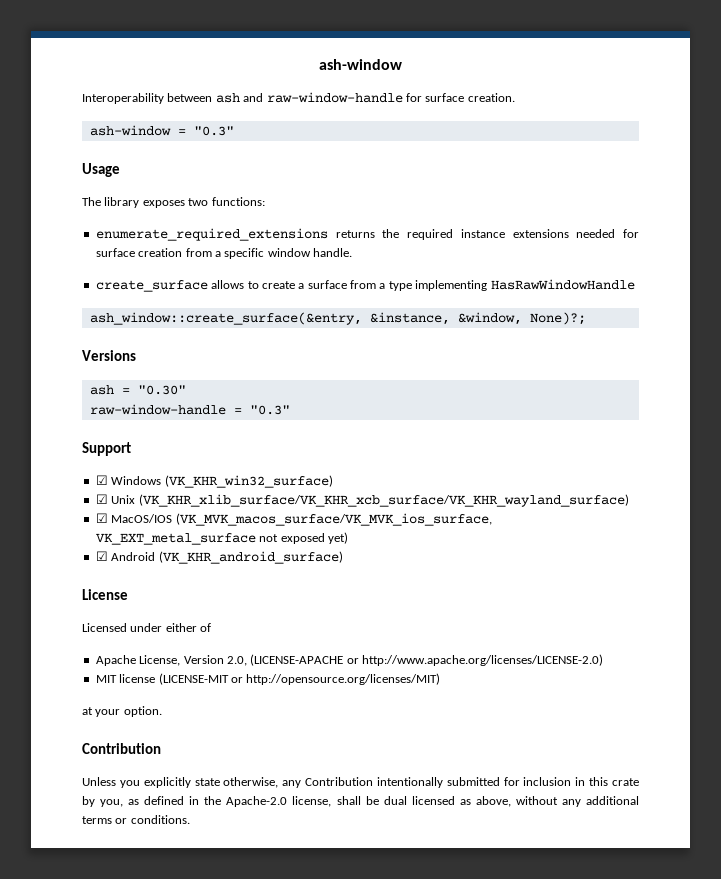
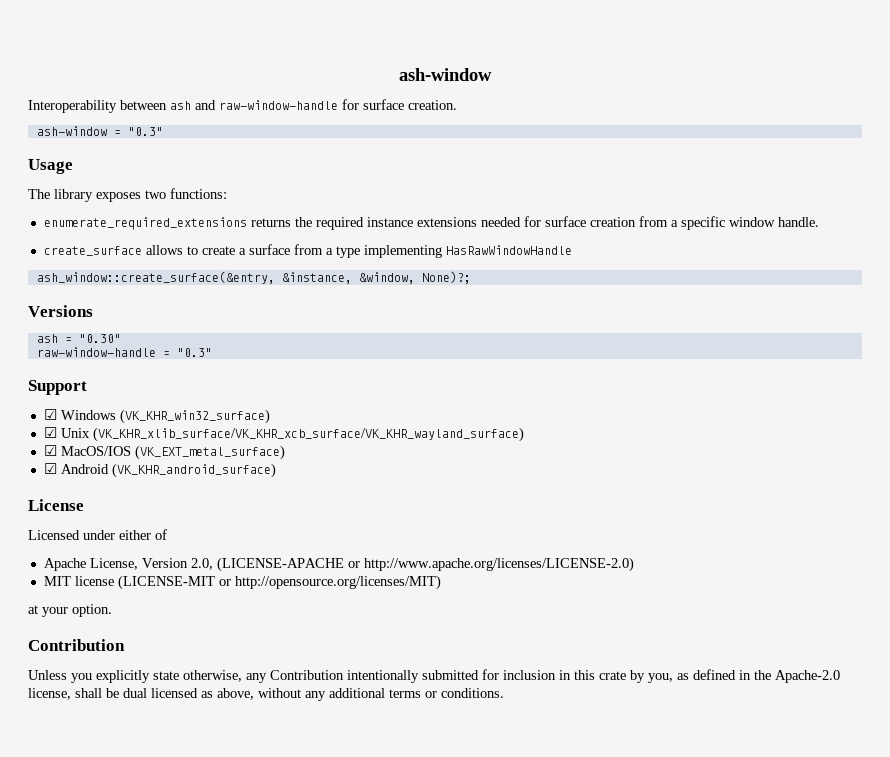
- ☑ MacOS/IOS (VK_MVK_macos_surface/VK_MVK_ios_surface, VK_EXT_metal_surface not exposed yet)
+ ☑ MacOS/IOS (VK_EXT_metal_surface)

